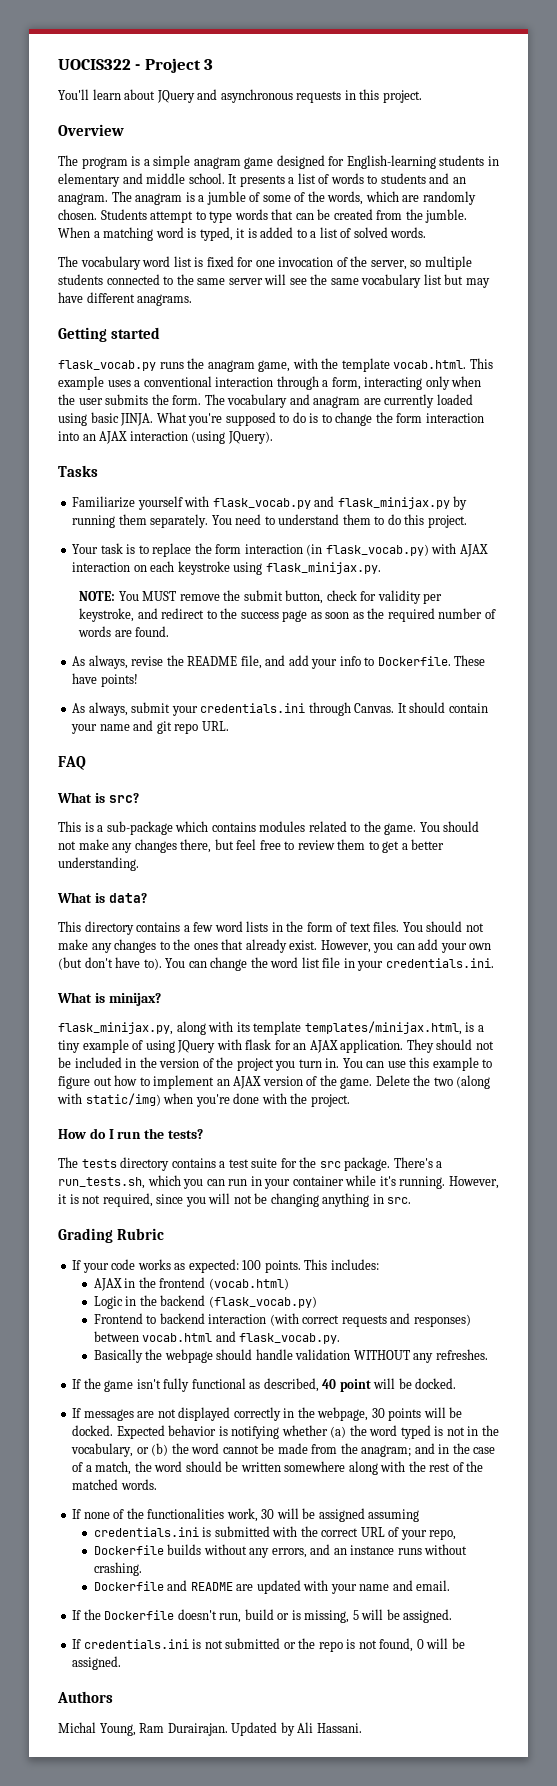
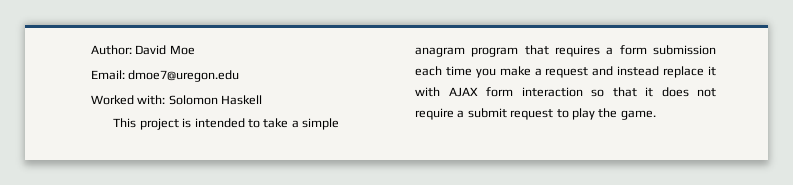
- UOCIS322 - Project 3
- You'll learn about JQuery and asynchronous requests in this project.
- Overview
- The program is a simple anagram game designed for English-learning students in elementary and middle school. It presents a list of words to students and an anagram. The anagram is a jumble of some of the words, which are randomly chosen. Students attempt to type words that can be created from the jumble. When a matching word is typed, it is added to a list of solved words.
- The vocabulary word list is fixed for one invocation of the server, so multiple students connected to the same server will see the same vocabulary list but may have different anagrams.
- Getting started
- flask_vocab.py runs the anagram game, with the template vocab.html. This example uses a conventional interaction through a form, interacting only when the user submits the form. The vocabulary and anagram are currently loaded using basic JINJA. What you're supposed to do is to change the form interaction into an AJAX interaction (using JQuery).
- Tasks
- Familiarize yourself with flask_vocab.py and flask_minijax.py by running them separately. You need to understand them to do this project.
- Your task is to replace the form interaction (in flask_vocab.py) with AJAX interaction on each keystroke using flask_minijax.py.
- NOTE: You MUST remove the submit button, check for validity per keystroke, and redirect to the success page as soon as the required number of words are found.
- As always, revise the README file, and add your info to Dockerfile. These have points!
- As always, submit your credentials.ini through Canvas. It should contain your name and git repo URL.
- FAQ
- What is src?
- This is a sub-package which contains modules related to the game. You should not make any changes there, but feel free to review them to get a better understanding.
- What is data?
- This directory contains a few word lists in the form of text files. You should not make any changes to the ones that already exist. However, you can add your own (but don't have to). You can change the word list file in your credentials.ini.
- What is minijax?
- flask_minijax.py, along with its template templates/minijax.html, is a tiny example of using JQuery with flask for an AJAX application. They should not be included in the version of the project you turn in. You can use this example to figure out how to implement an AJAX version of the game. Delete the two (along with static/img) when you're done with the project.
- How do I run the tests?
- The tests directory contains a test suite for the src package. There's a run_tests.sh, which you can run in your container while it's running. However, it is not required, since you will not be changing anything in src.
- Grading Rubric
- If your code works as expected: 100 points. This includes:
- AJAX in the frontend (vocab.html)
- Logic in the backend (flask_vocab.py)
- Frontend to backend interaction (with correct requests and responses) between vocab.html and flask_vocab.py.
- Basically the webpage should handle validation WITHOUT any refreshes.
- If the game isn't fully functional as described, 40 point will be docked.
- If messages are not displayed correctly in the webpage, 30 points will be docked. Expected behavior is notifying whether (a) the word typed is not in the vocabulary, or (b) the word cannot be made from the anagram; and in the case of a match, the word should be written somewhere along with the rest of the matched words.
- If none of the functionalities work, 30 will be assigned assuming
- credentials.ini is submitted with the correct URL of your repo,
- Dockerfile builds without any errors, and an instance runs without crashing.
- Dockerfile and README are updated with your name and email.
- If the Dockerfile doesn't run, build or is missing, 5 will be assigned.
- If credentials.ini is not submitted or the repo is not found, 0 will be assigned.
- Authors
- Michal Young, Ram Durairajan. Updated by Ali Hassani.
+ Author: David Moe
+ Email: dmoe7@uregon.edu
+ Worked with: Solomon Haskell
+ This project is intended to take a simple anagram program that requires a form submission each time you make a request and instead replace it with AJAX form interaction so that it does not require a submit request to play the game.

